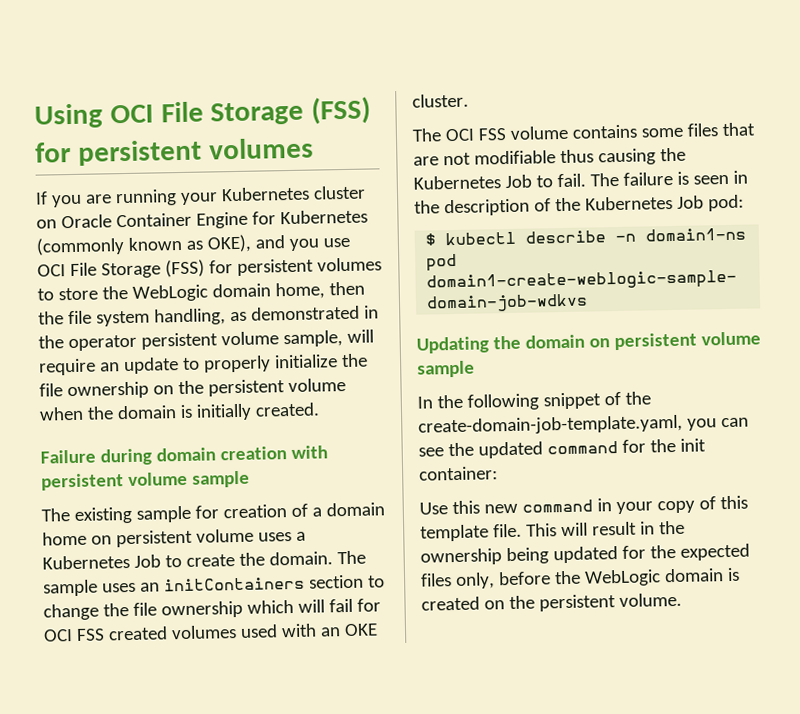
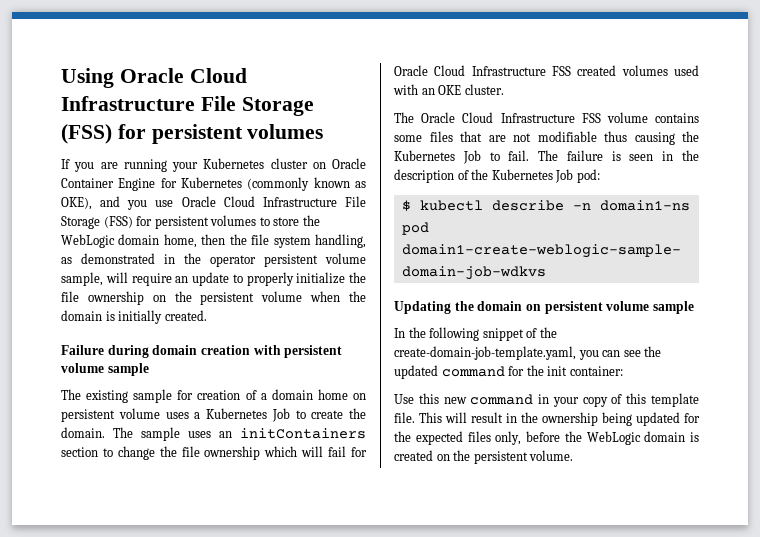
- Using OCI File Storage (FSS) for persistent volumes
+ Using Oracle Cloud Infrastructure File Storage (FSS) for persistent volumes
- If you are running your Kubernetes cluster on Oracle Container Engine for Kubernetes (commonly known as OKE), and you use OCI File Storage (FSS) for persistent volumes to store the WebLogic domain home, then the file system handling, as demonstrated in the operator persistent volume sample, will require an update to properly initialize the file ownership on the persistent volume when the domain is initially created.
+ If you are running your Kubernetes cluster on Oracle Container Engine for Kubernetes (commonly known as OKE), and you use Oracle Cloud Infrastructure File Storage (FSS) for persistent volumes to store the WebLogic domain home, then the file system handling, as demonstrated in the operator persistent volume sample, will require an update to properly initialize the file ownership on the persistent volume when the domain is initially created.
- The sample uses an initContainers section to change the file ownership which will fail for OCI FSS created volumes used with an OKE cluster.
+ The sample uses an initContainers section to change the file ownership which will fail for Oracle Cloud Infrastructure FSS created volumes used with an OKE cluster.
- The OCI FSS volume contains some files that are not modifiable thus causing the Kubernetes Job to fail.
+ The Oracle Cloud Infrastructure FSS volume contains some files that are not modifiable thus causing the Kubernetes Job to fail.

